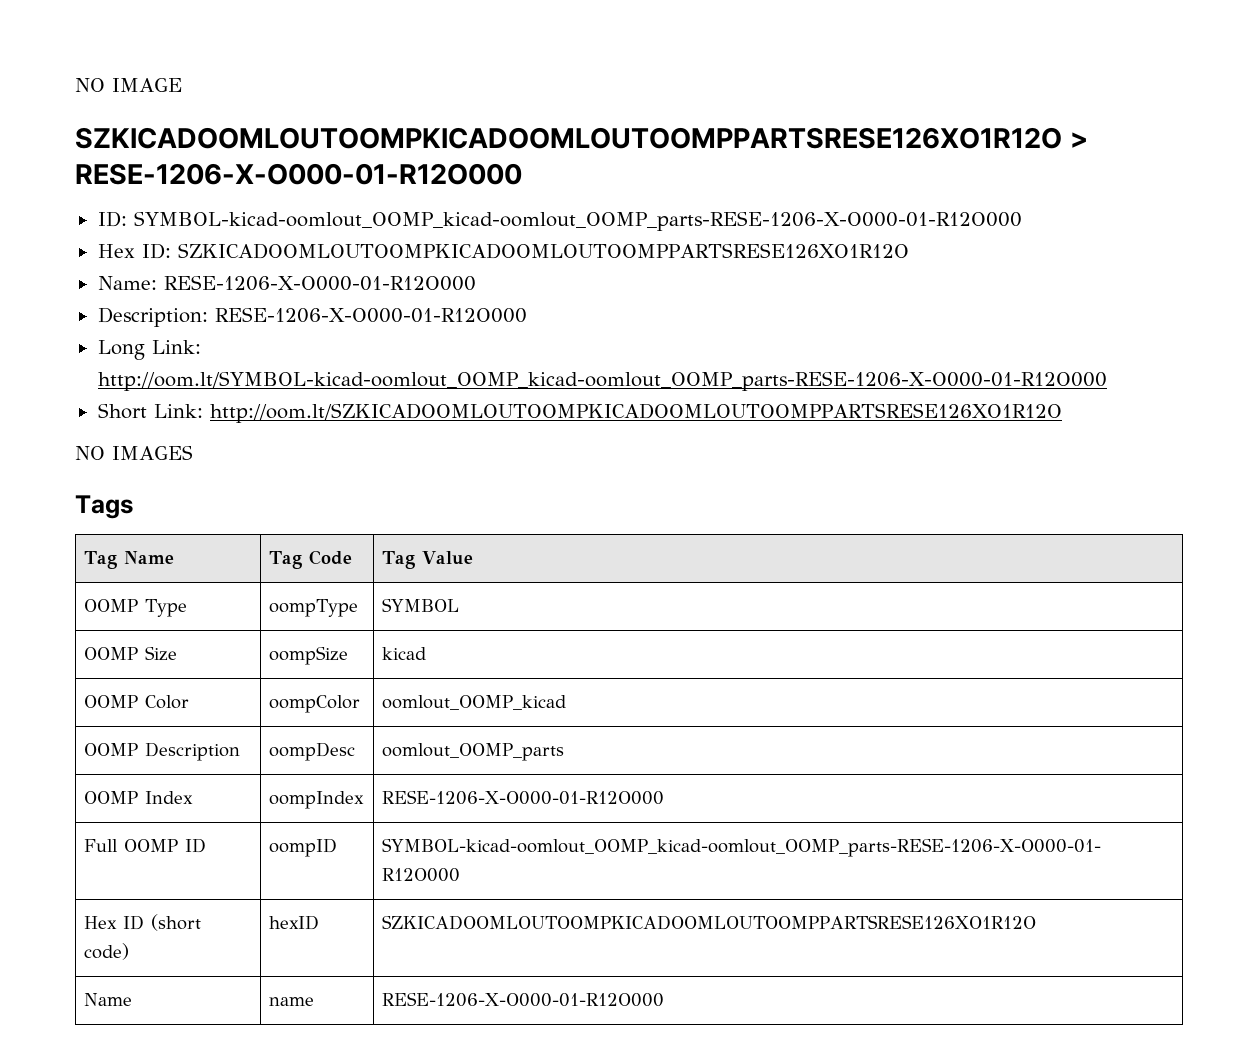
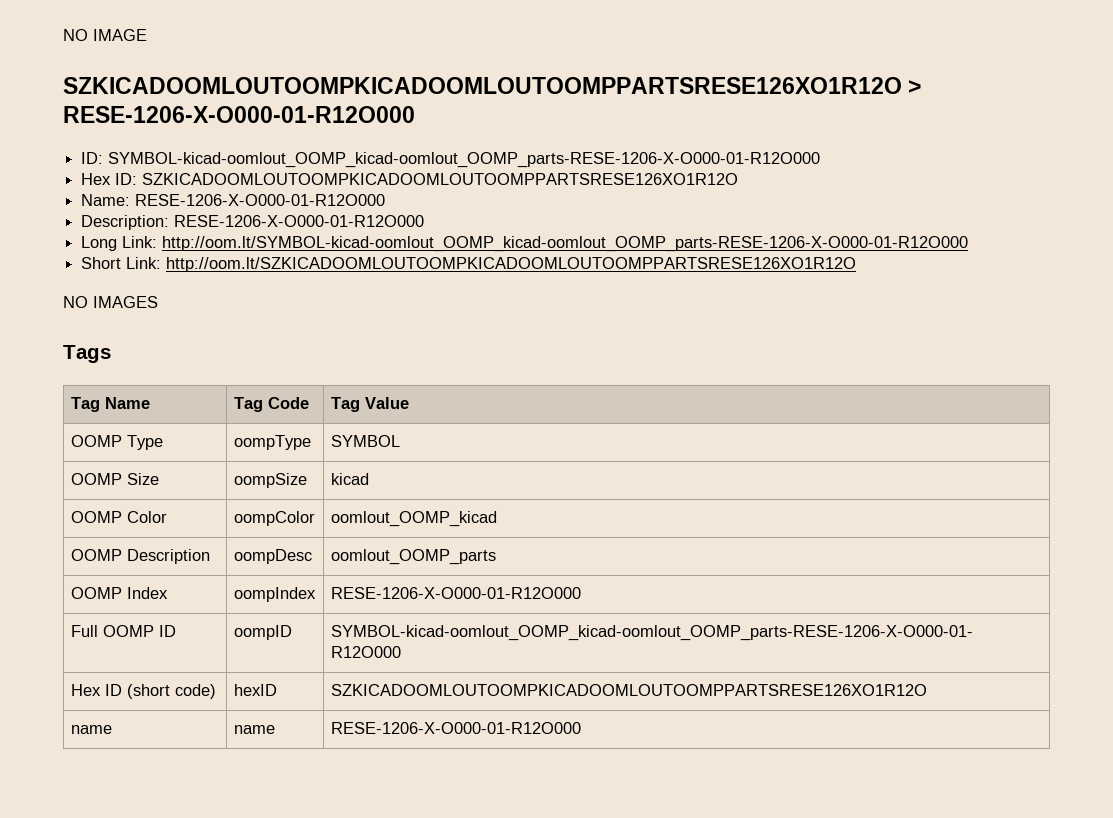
- Name | name | RESE-1206-X-O000-01-R12O000
+ name | name | RESE-1206-X-O000-01-R12O000

